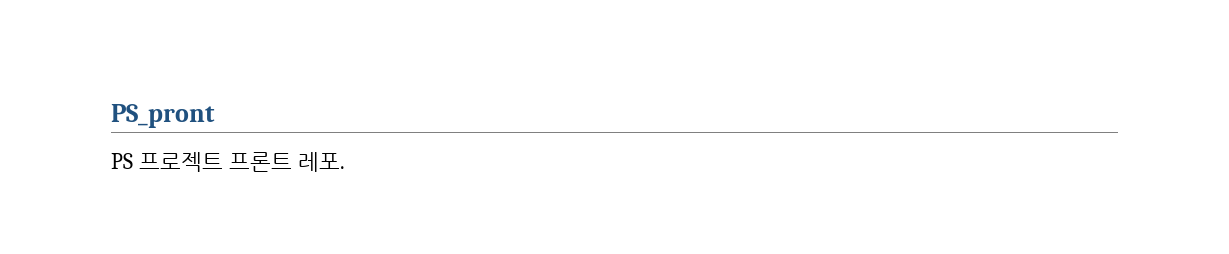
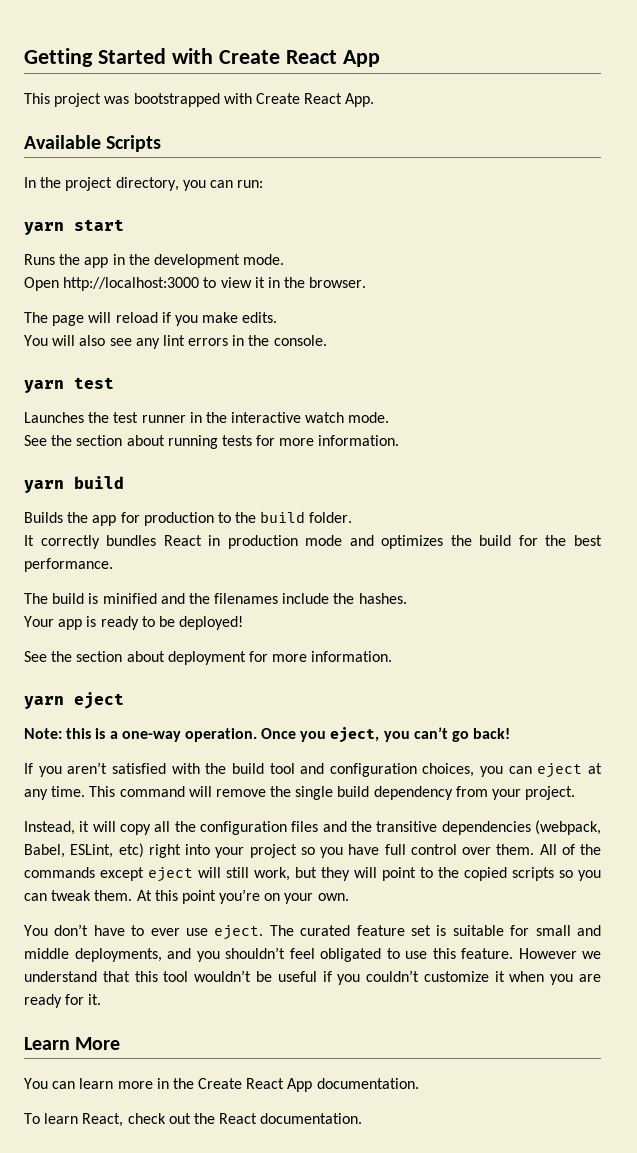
- PS_pront
- PS 프로젝트 프론트 레포.
+ Getting Started with Create React App
+ This project was bootstrapped with Create React App.
+ Available Scripts
+ In the project directory, you can run:
+ yarn start
+ Runs the app in the development mode.
+ Open http://localhost:3000 to view it in the browser.
+ The page will reload if you make edits.
+ You will also see any lint errors in the console.
+ yarn test
+ Launches the test runner in the interactive watch mode.
+ See the section about running tests for more information.
+ yarn build
+ Builds the app for production to the build folder.
+ It correctly bundles React in production mode and optimizes the build for the best performance.
+ The build is minified and the filenames include the hashes.
+ Your app is ready to be deployed!
+ See the section about deployment for more information.
+ yarn eject
+ Note: this is a one-way operation. Once you eject, you can’t go back!
+ If you aren’t satisfied with the build tool and configuration choices, you can eject at any time. This command will remove the single build dependency from your project.
+ Instead, it will copy all the configuration files and the transitive dependencies (webpack, Babel, ESLint, etc) right into your project so you have full control over them. All of the commands except eject will still work, but they will point to the copied scripts so you can tweak them. At this point you’re on your own.
+ You don’t have to ever use eject. The curated feature set is suitable for small and middle deployments, and you shouldn’t feel obligated to use this feature. However we understand that this tool wouldn’t be useful if you couldn’t customize it when you are ready for it.
+ Learn More
+ You can learn more in the Create React App documentation.
+ To learn React, check out the React documentation.

